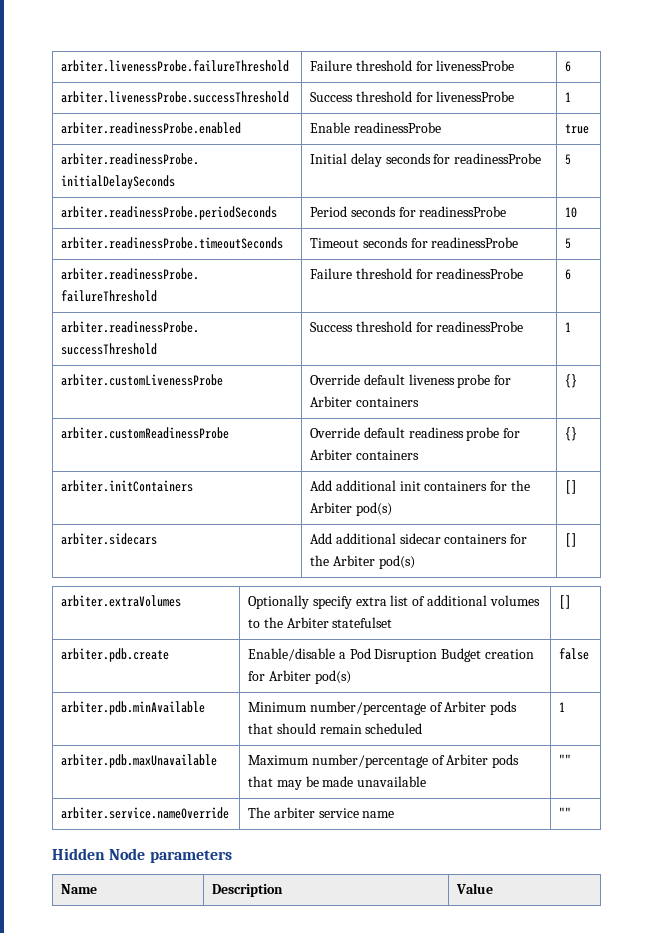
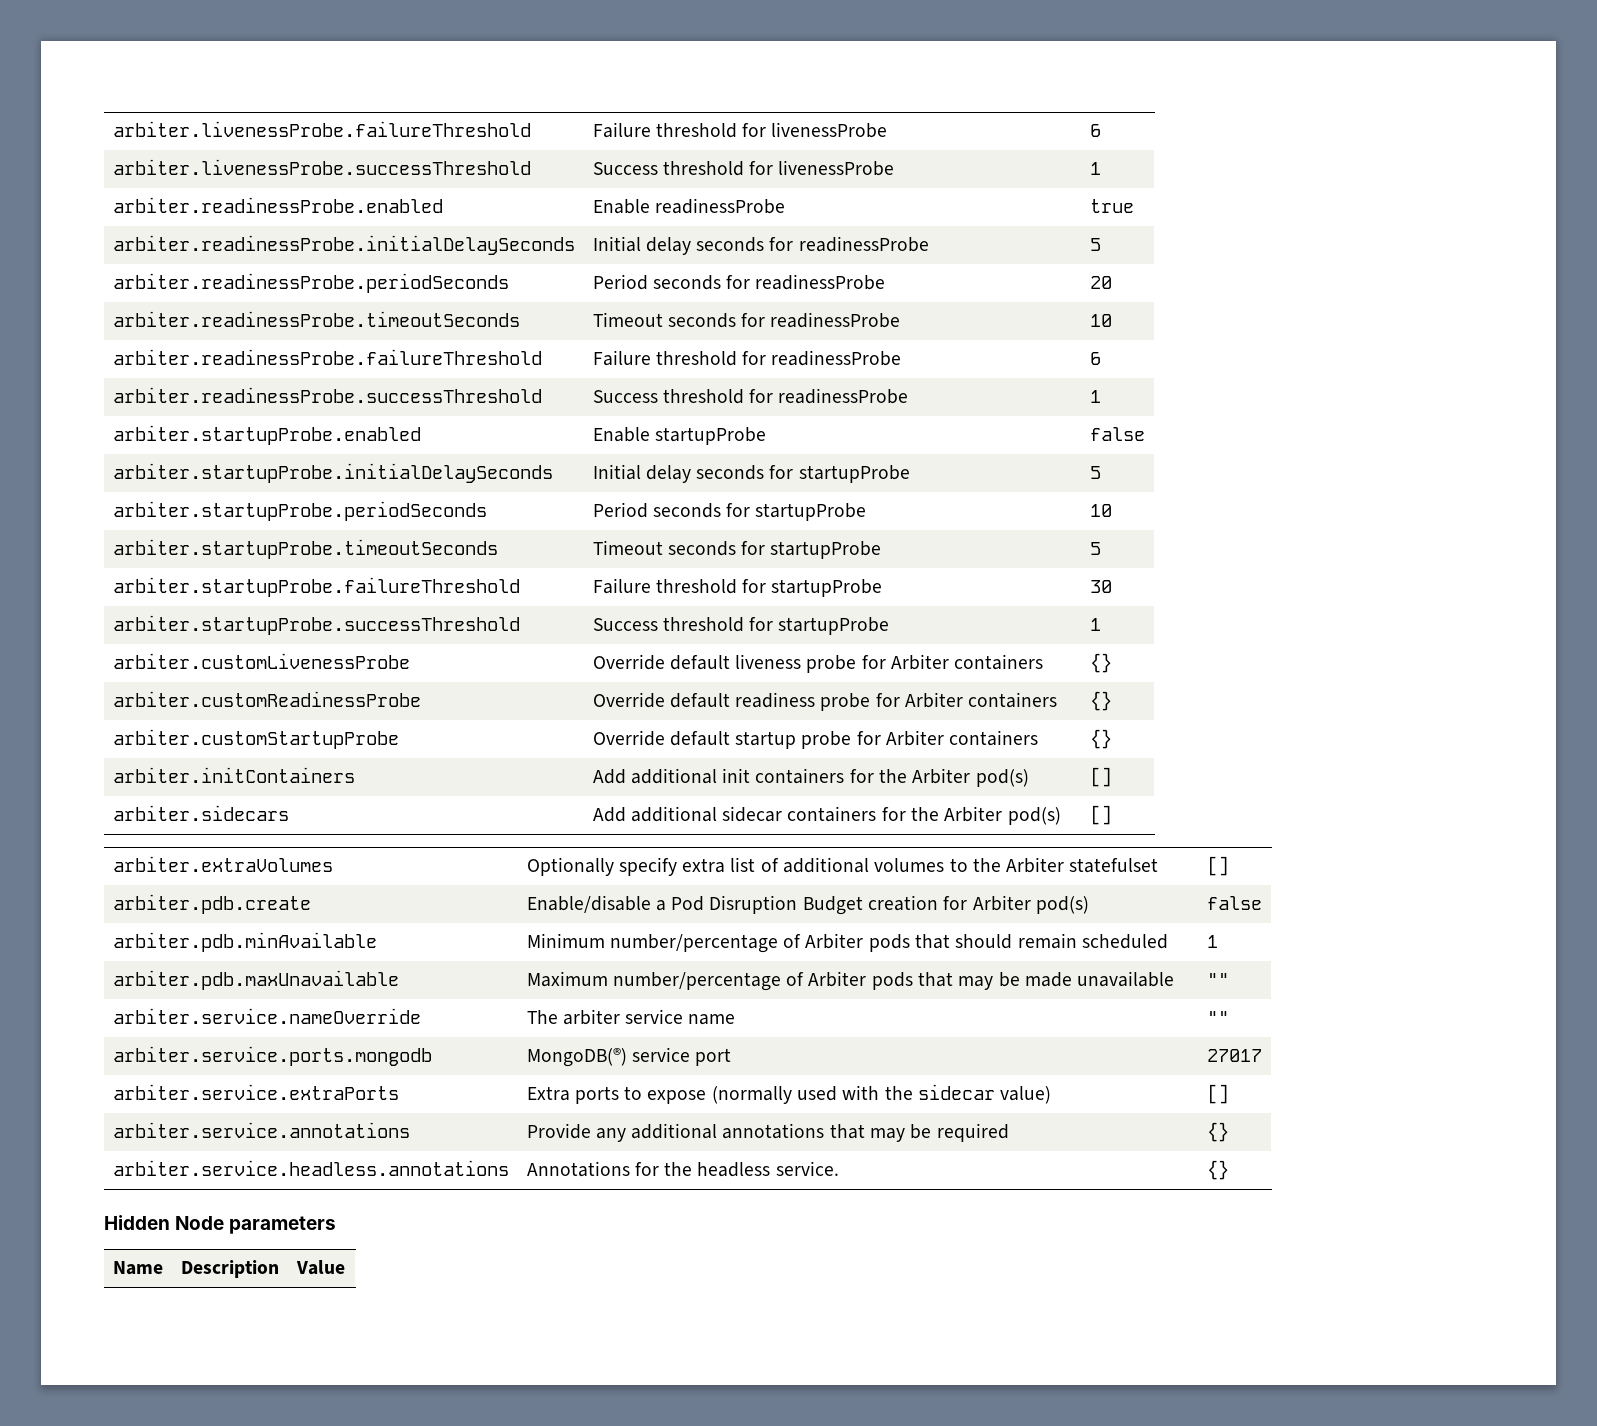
- arbiter.readinessProbe.periodSeconds | Period seconds for readinessProbe | 10
+ arbiter.readinessProbe.periodSeconds | Period seconds for readinessProbe | 20
- arbiter.readinessProbe.timeoutSeconds | Timeout seconds for readinessProbe | 5
+ arbiter.readinessProbe.timeoutSeconds | Timeout seconds for readinessProbe | 10
+ arbiter.startupProbe.enabled | Enable startupProbe | false
+ arbiter.startupProbe.initialDelaySeconds | Initial delay seconds for startupProbe | 5
+ arbiter.startupProbe.periodSeconds | Period seconds for startupProbe | 10
+ arbiter.startupProbe.timeoutSeconds | Timeout seconds for startupProbe | 5
+ arbiter.startupProbe.failureThreshold | Failure threshold for startupProbe | 30
+ arbiter.startupProbe.successThreshold | Success threshold for startupProbe | 1
+ arbiter.customStartupProbe | Override default startup probe for Arbiter containers | {}
+ arbiter.service.ports.mongodb | MongoDB(®) service port | 27017
+ arbiter.service.extraPorts | Extra ports to expose (normally used with the sidecar value) | []
+ arbiter.service.annotations | Provide any additional annotations that may be required | {}
+ arbiter.service.headless.annotations | Annotations for the headless service. | {}

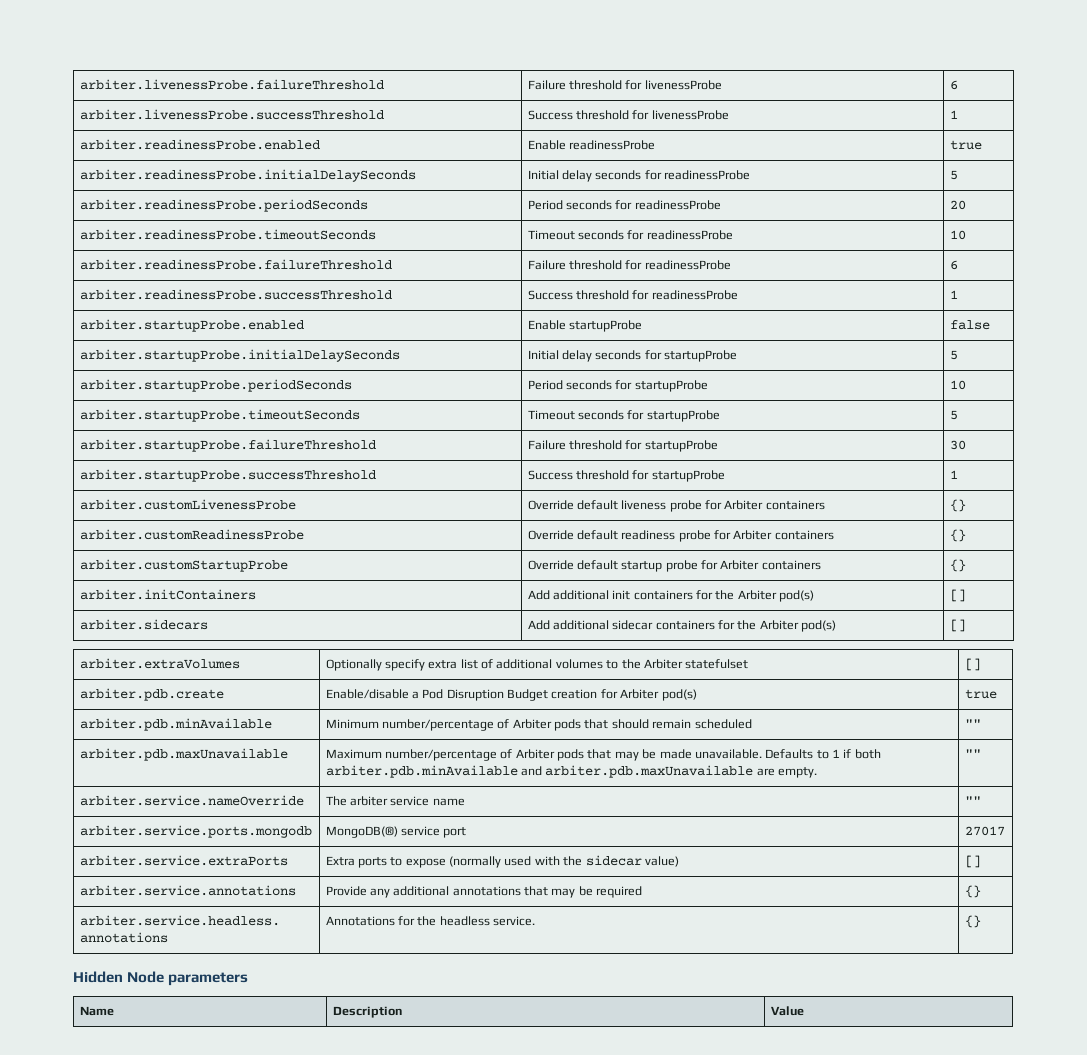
- arbiter.pdb.create | Enable/disable a Pod Disruption Budget creation for Arbiter pod(s) | false
+ arbiter.pdb.create | Enable/disable a Pod Disruption Budget creation for Arbiter pod(s) | true
- arbiter.pdb.minAvailable | Minimum number/percentage of Arbiter pods that should remain scheduled | 1
+ arbiter.pdb.minAvailable | Minimum number/percentage of Arbiter pods that should remain scheduled | ""
- arbiter.pdb.maxUnavailable | Maximum number/percentage of Arbiter pods that may be made unavailable | ""
+ arbiter.pdb.maxUnavailable | Maximum number/percentage of Arbiter pods that may be made unavailable. Defaults to 1 if both arbiter.pdb.minAvailable and arbiter.pdb.maxUnavailable are empty. | ""

